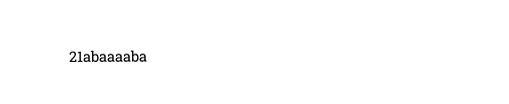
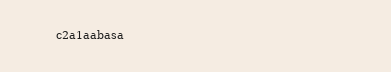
- 21abaaaaba
+ c2a1aabasa

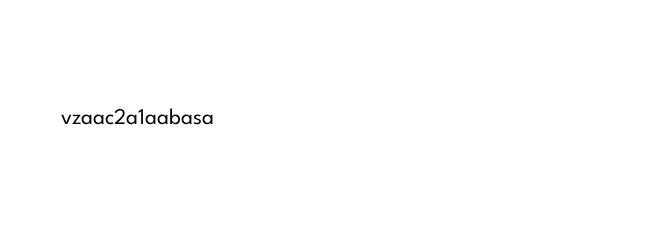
- c2a1aabasa
+ vzaac2a1aabasa

